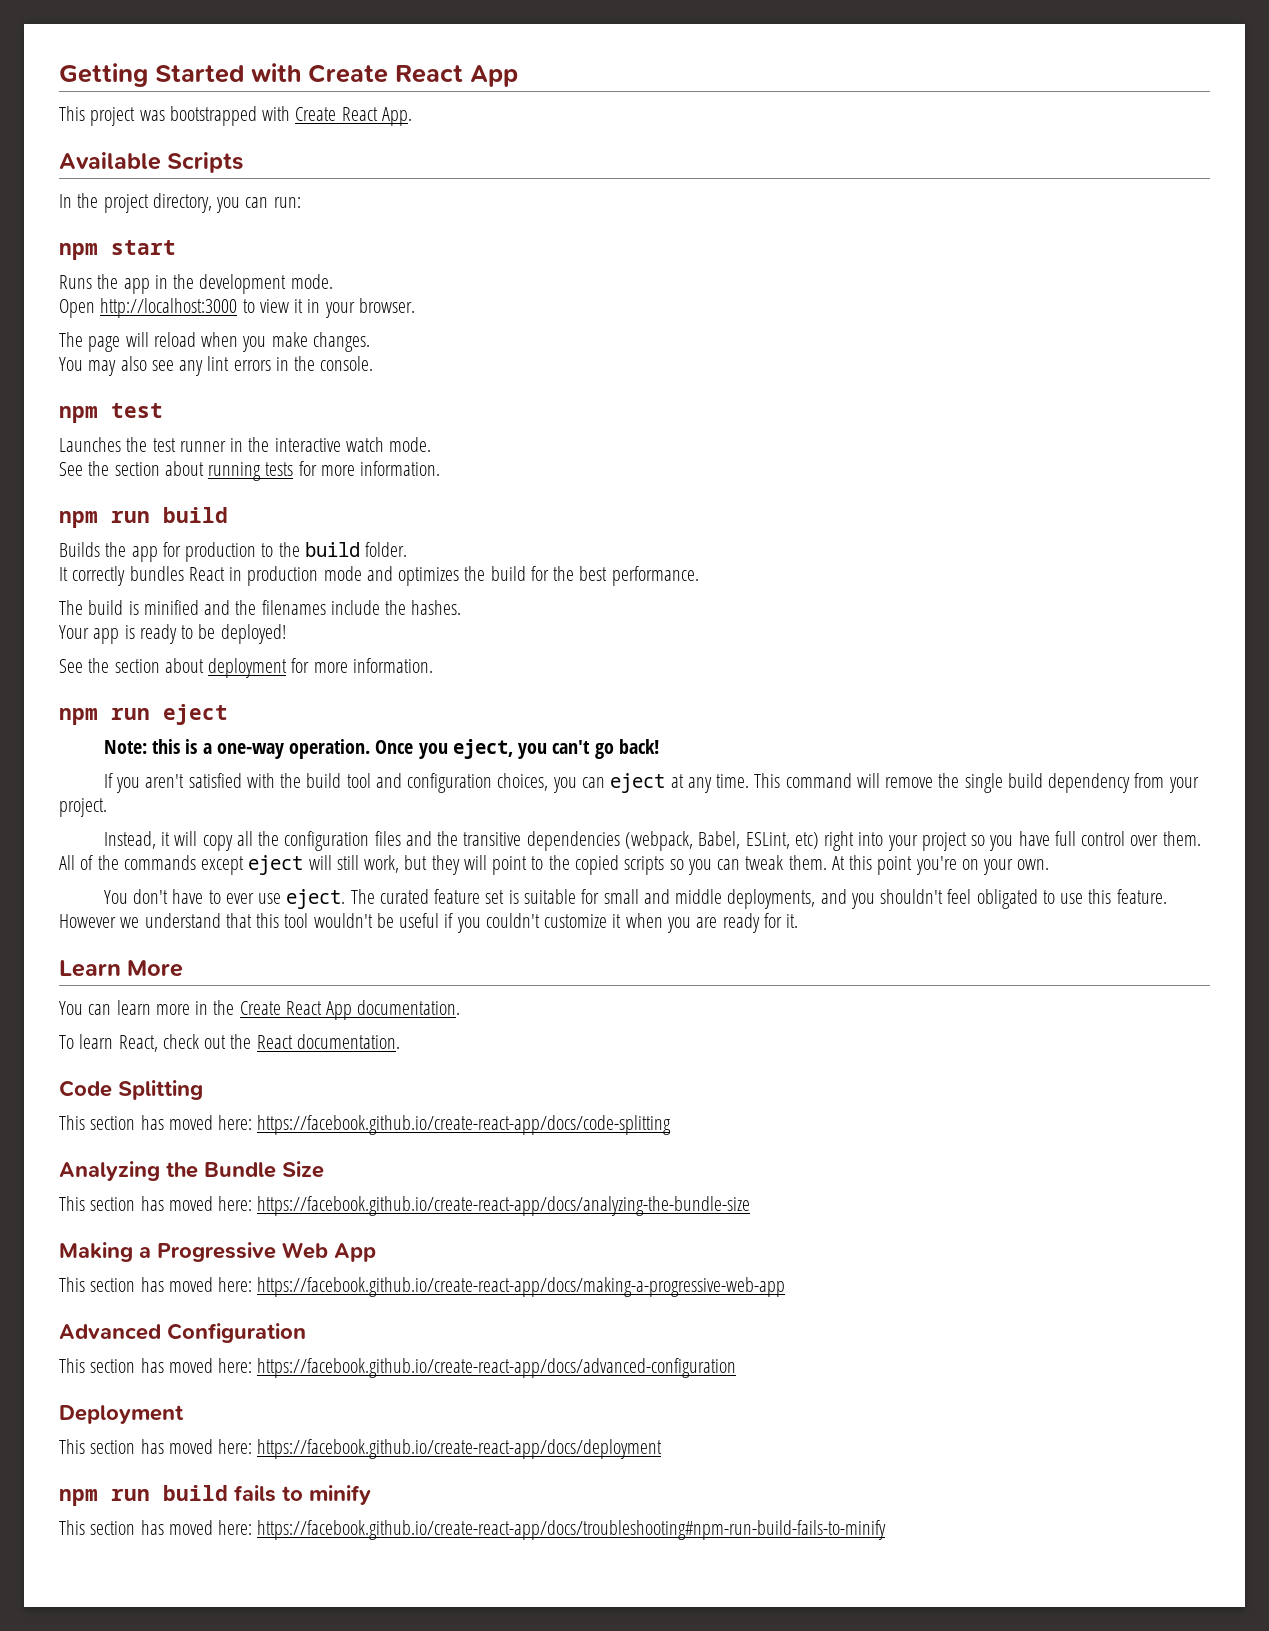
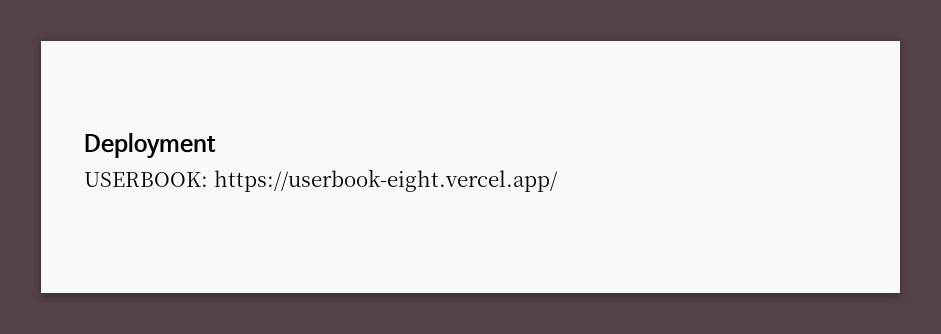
- Getting Started with Create React App
- This project was bootstrapped with Create React App.
- Available Scripts
- In the project directory, you can run:
- npm start
- Runs the app in the development mode.
- Open http://localhost:3000 to view it in your browser.
- The page will reload when you make changes.
- You may also see any lint errors in the console.
- npm test
- Launches the test runner in the interactive watch mode.
- See the section about running tests for more information.
- npm run build
- Builds the app for production to the build folder.
- It correctly bundles React in production mode and optimizes the build for the best performance.
- The build is minified and the filenames include the hashes.
- Your app is ready to be deployed!
- See the section about deployment for more information.
- npm run eject
- Note: this is a one-way operation. Once you eject, you can't go back!
- If you aren't satisfied with the build tool and configuration choices, you can eject at any time. This command will remove the single build dependency from your project.
- Instead, it will copy all the configuration files and the transitive dependencies (webpack, Babel, ESLint, etc) right into your project so you have full control over them. All of the commands except eject will still work, but they will point to the copied scripts so you can tweak them. At this point you're on your own.
- You don't have to ever use eject. The curated feature set is suitable for small and middle deployments, and you shouldn't feel obligated to use this feature. However we understand that this tool wouldn't be useful if you couldn't customize it when you are ready for it.
- Learn More
- You can learn more in the Create React App documentation.
- To learn React, check out the React documentation.
- Code Splitting
- This section has moved here: https://facebook.github.io/create-react-app/docs/code-splitting
- Analyzing the Bundle Size
- This section has moved here: https://facebook.github.io/create-react-app/docs/analyzing-the-bundle-size
- Making a Progressive Web App
- This section has moved here: https://facebook.github.io/create-react-app/docs/making-a-progressive-web-app
- Advanced Configuration
- This section has moved here: https://facebook.github.io/create-react-app/docs/advanced-configuration
  Deployment
- This section has moved here: https://facebook.github.io/create-react-app/docs/deployment
- npm run build fails to minify
- This section has moved here: https://facebook.github.io/create-react-app/docs/troubleshooting#npm-run-build-fails-to-minify
+ USERBOOK: https://userbook-eight.vercel.app/

